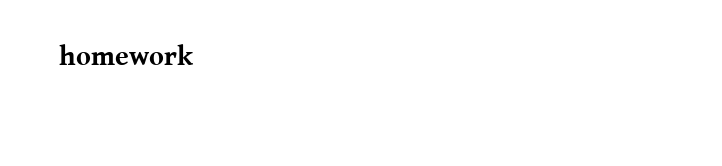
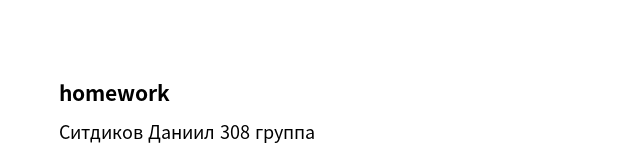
+ Ситдиков Даниил 308 группа

